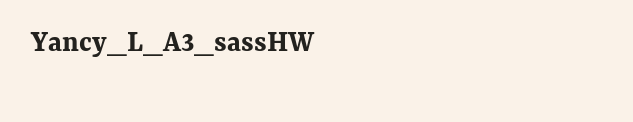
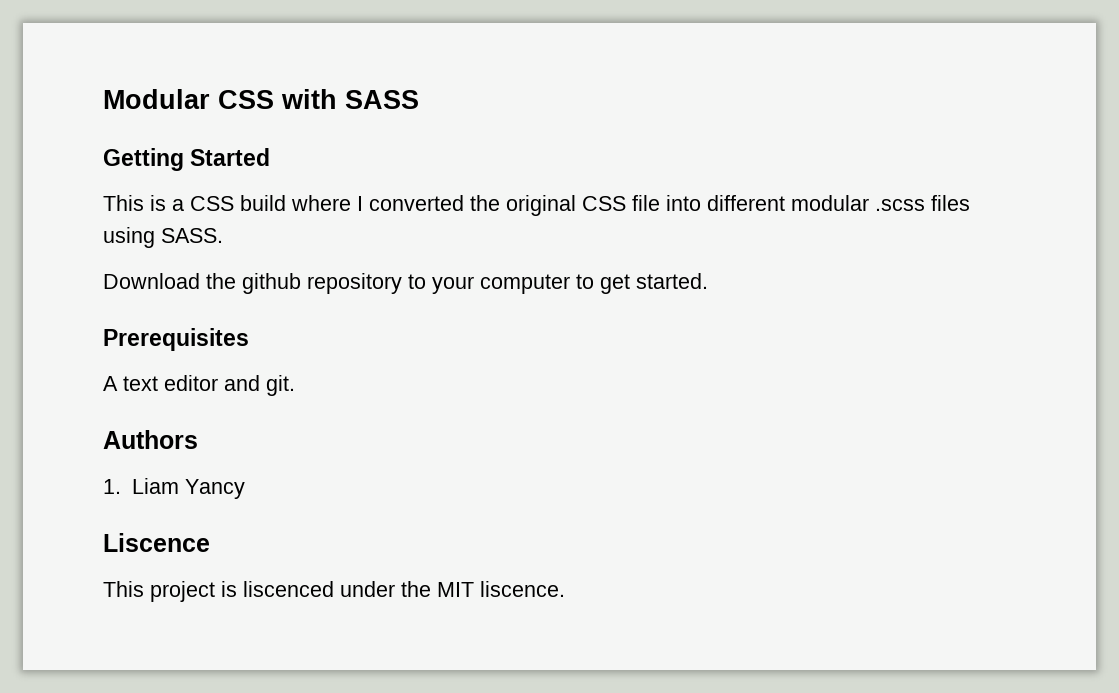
- Yancy_L_A3_sassHW
+ Modular CSS with SASS
+ Getting Started
+ This is a CSS build where I converted the original CSS file into different modular .scss files using SASS.
+ Download the github repository to your computer to get started.
+ Prerequisites
+ A text editor and git.
+ Authors
+ 1. Liam Yancy
+ Liscence
+ This project is liscenced under the MIT liscence.

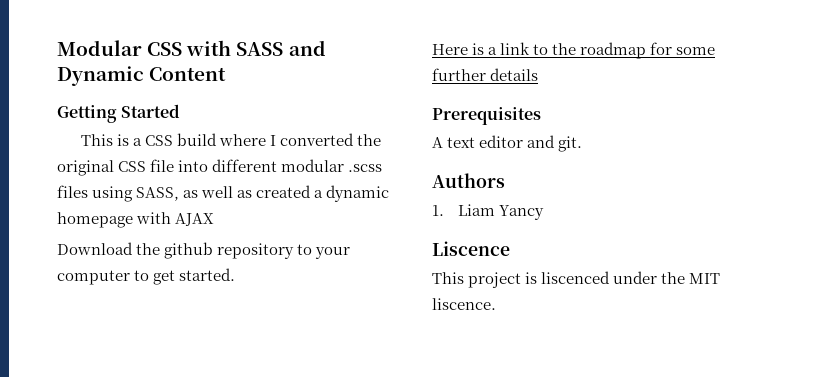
- Modular CSS with SASS
+ Modular CSS with SASS and Dynamic Content
- This is a CSS build where I converted the original CSS file into different modular .scss files using SASS.
+ This is a CSS build where I converted the original CSS file into different modular .scss files using SASS, as well as created a dynamic homepage with AJAX
+ Here is a link to the roadmap for some further details

